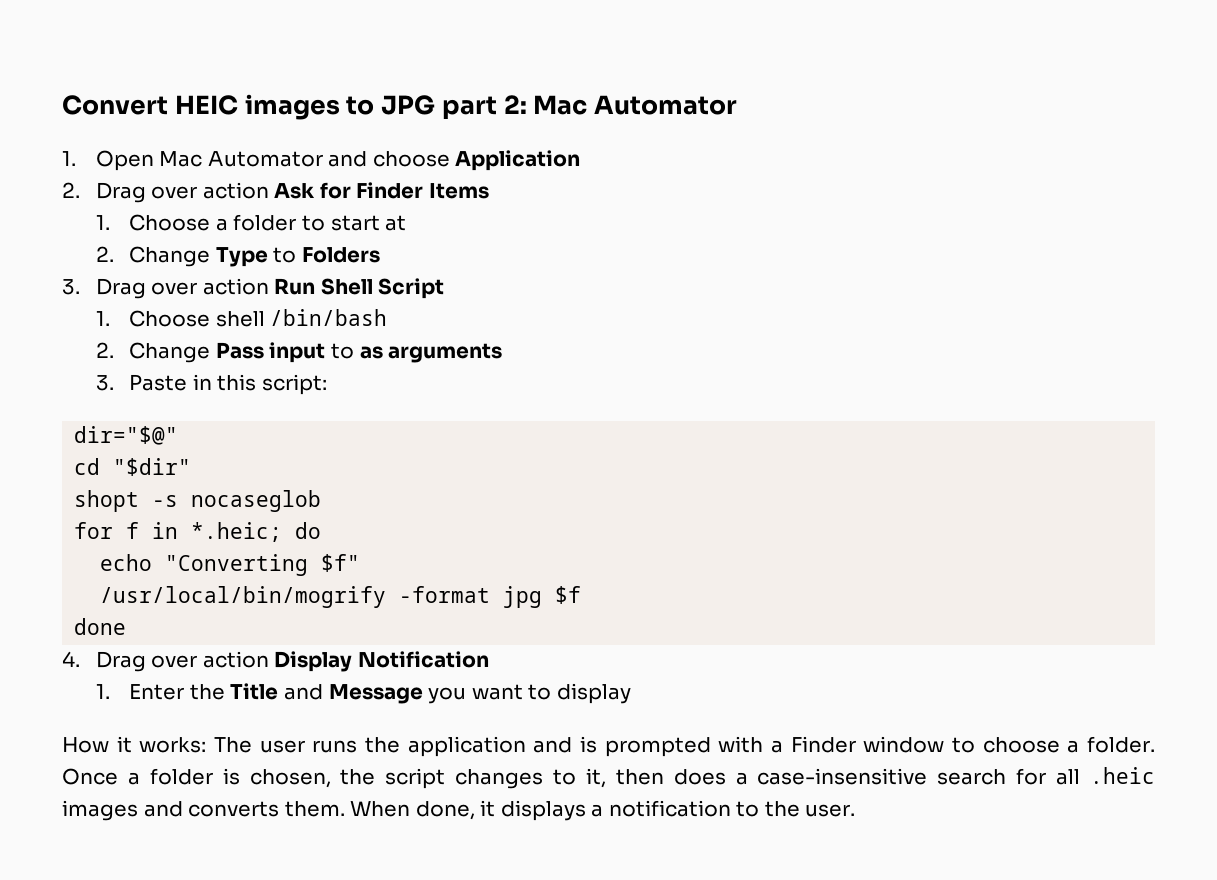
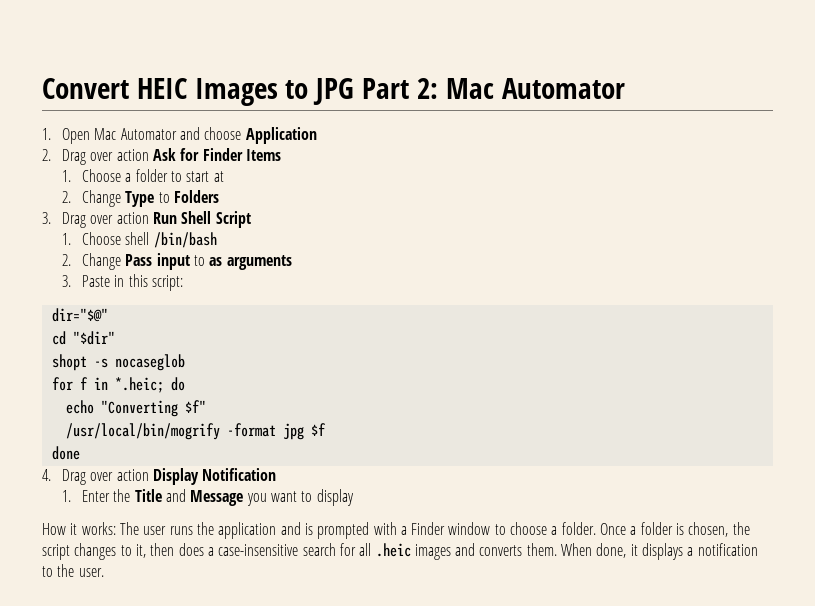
- Convert HEIC images to JPG part 2: Mac Automator
+ Convert HEIC Images to JPG Part 2: Mac Automator

